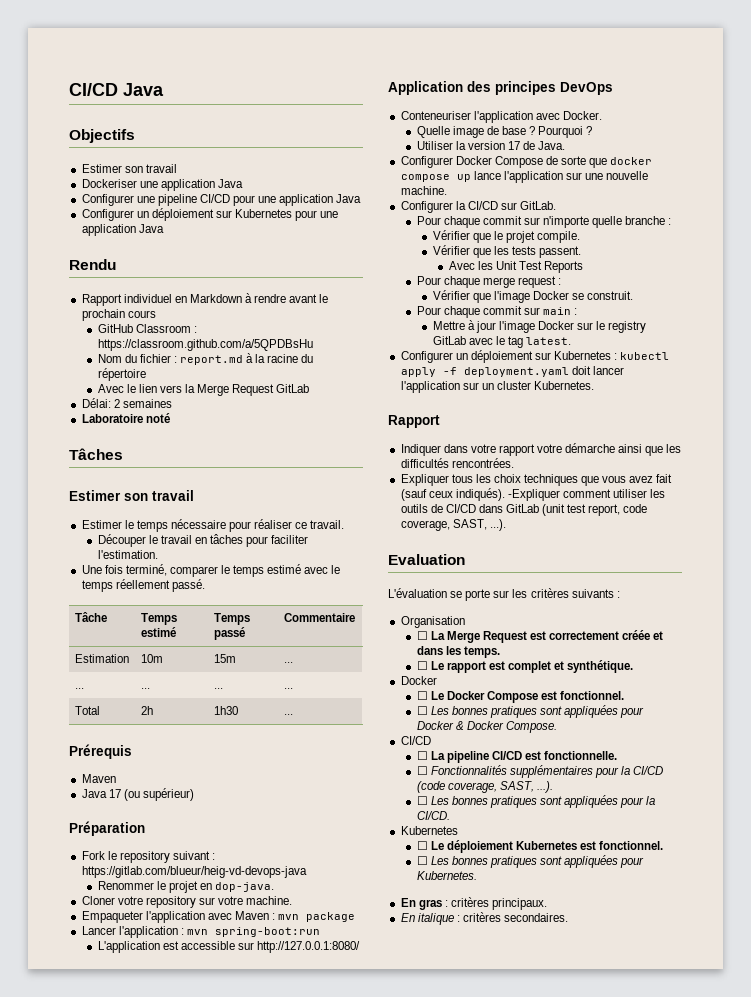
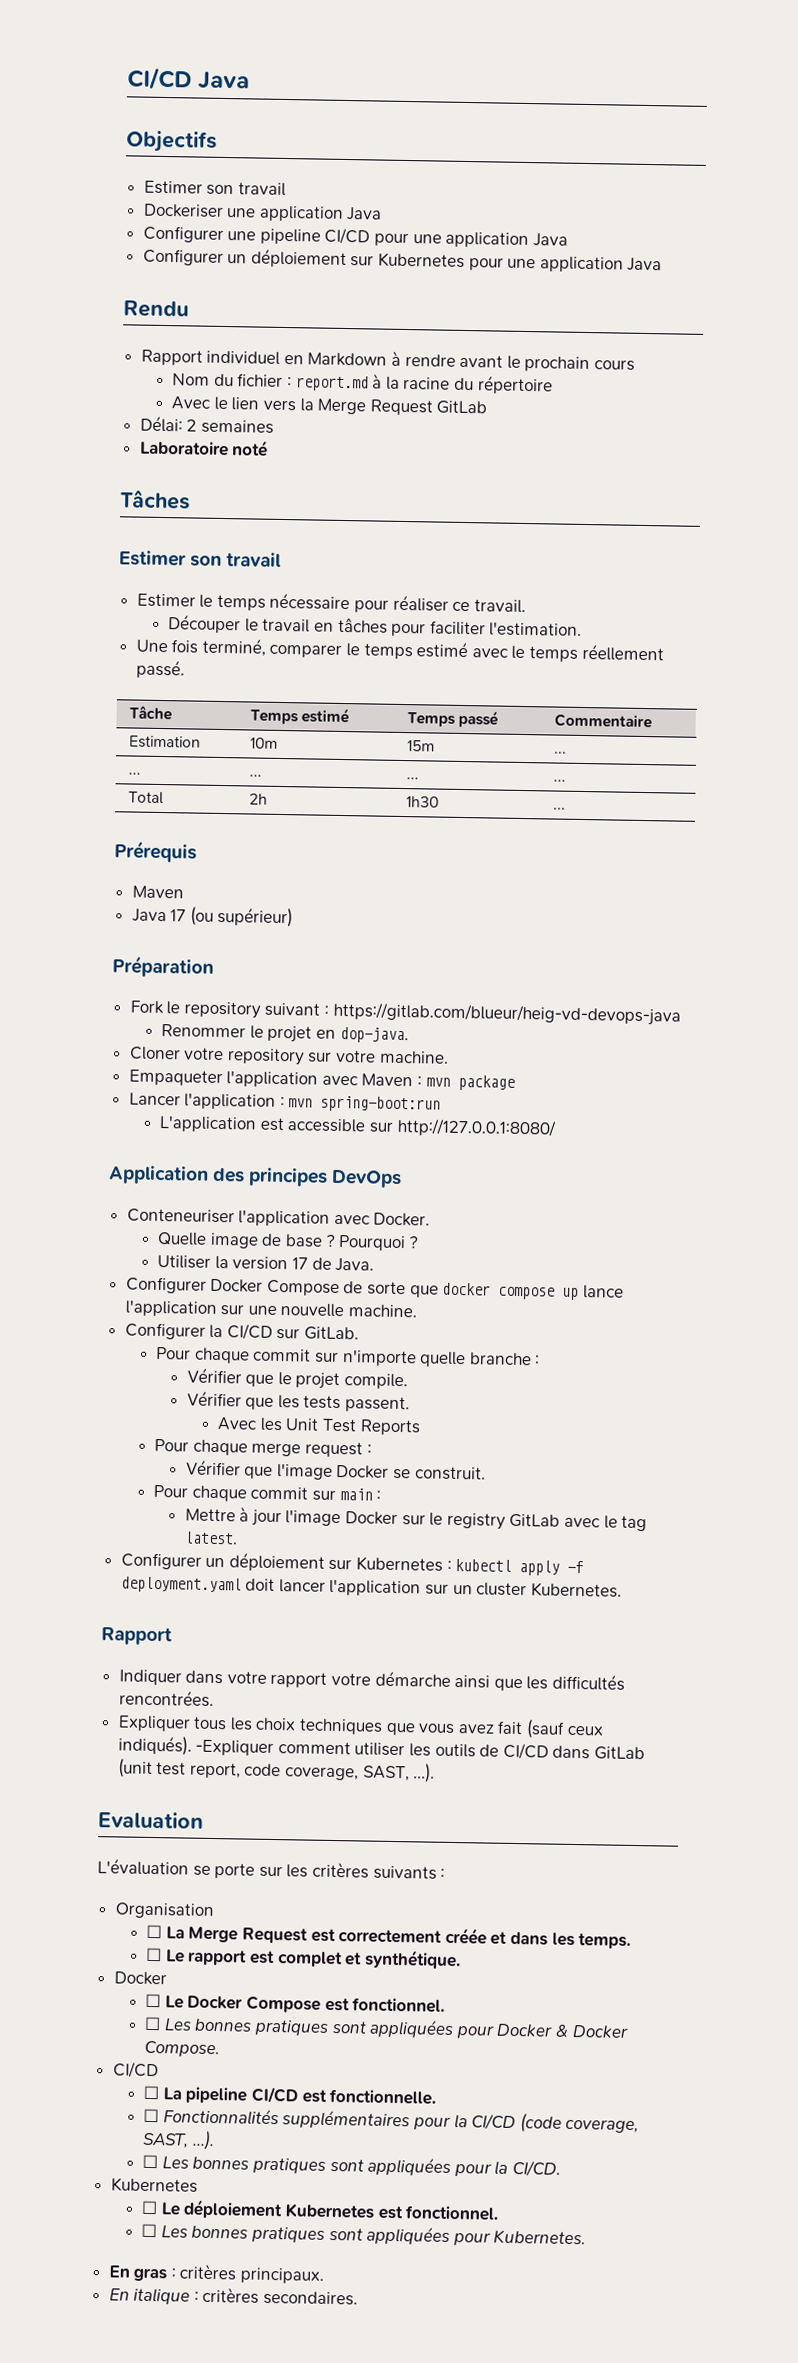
- GitHub Classroom : https://classroom.github.com/a/5QPDBsHu

